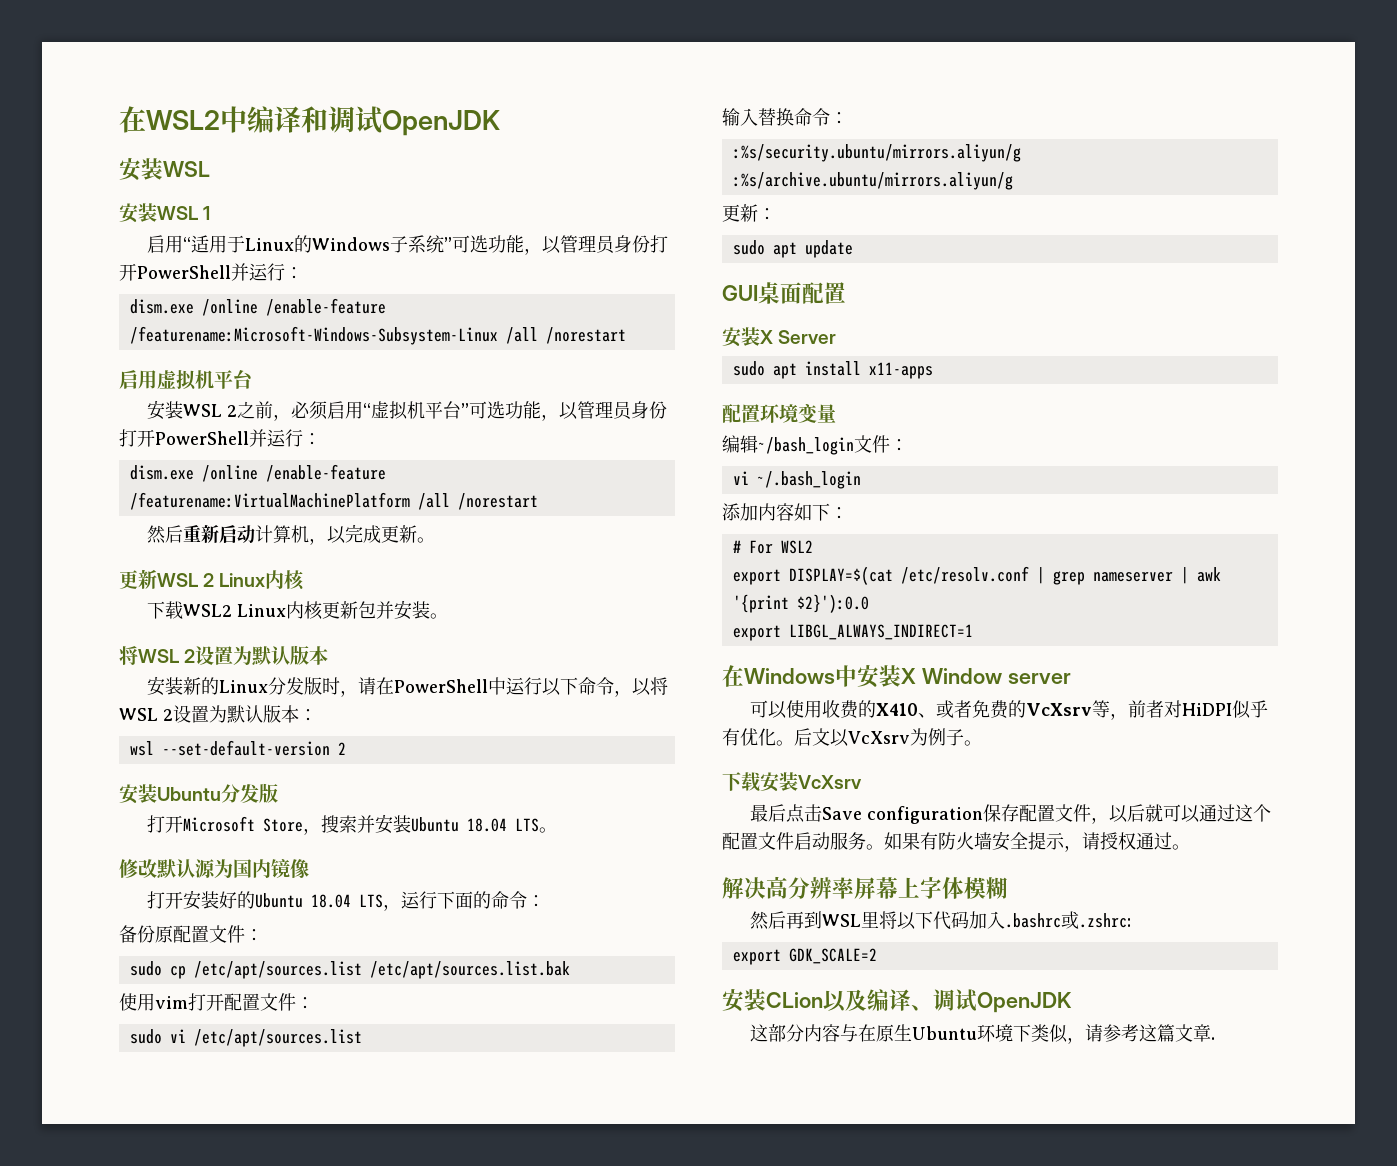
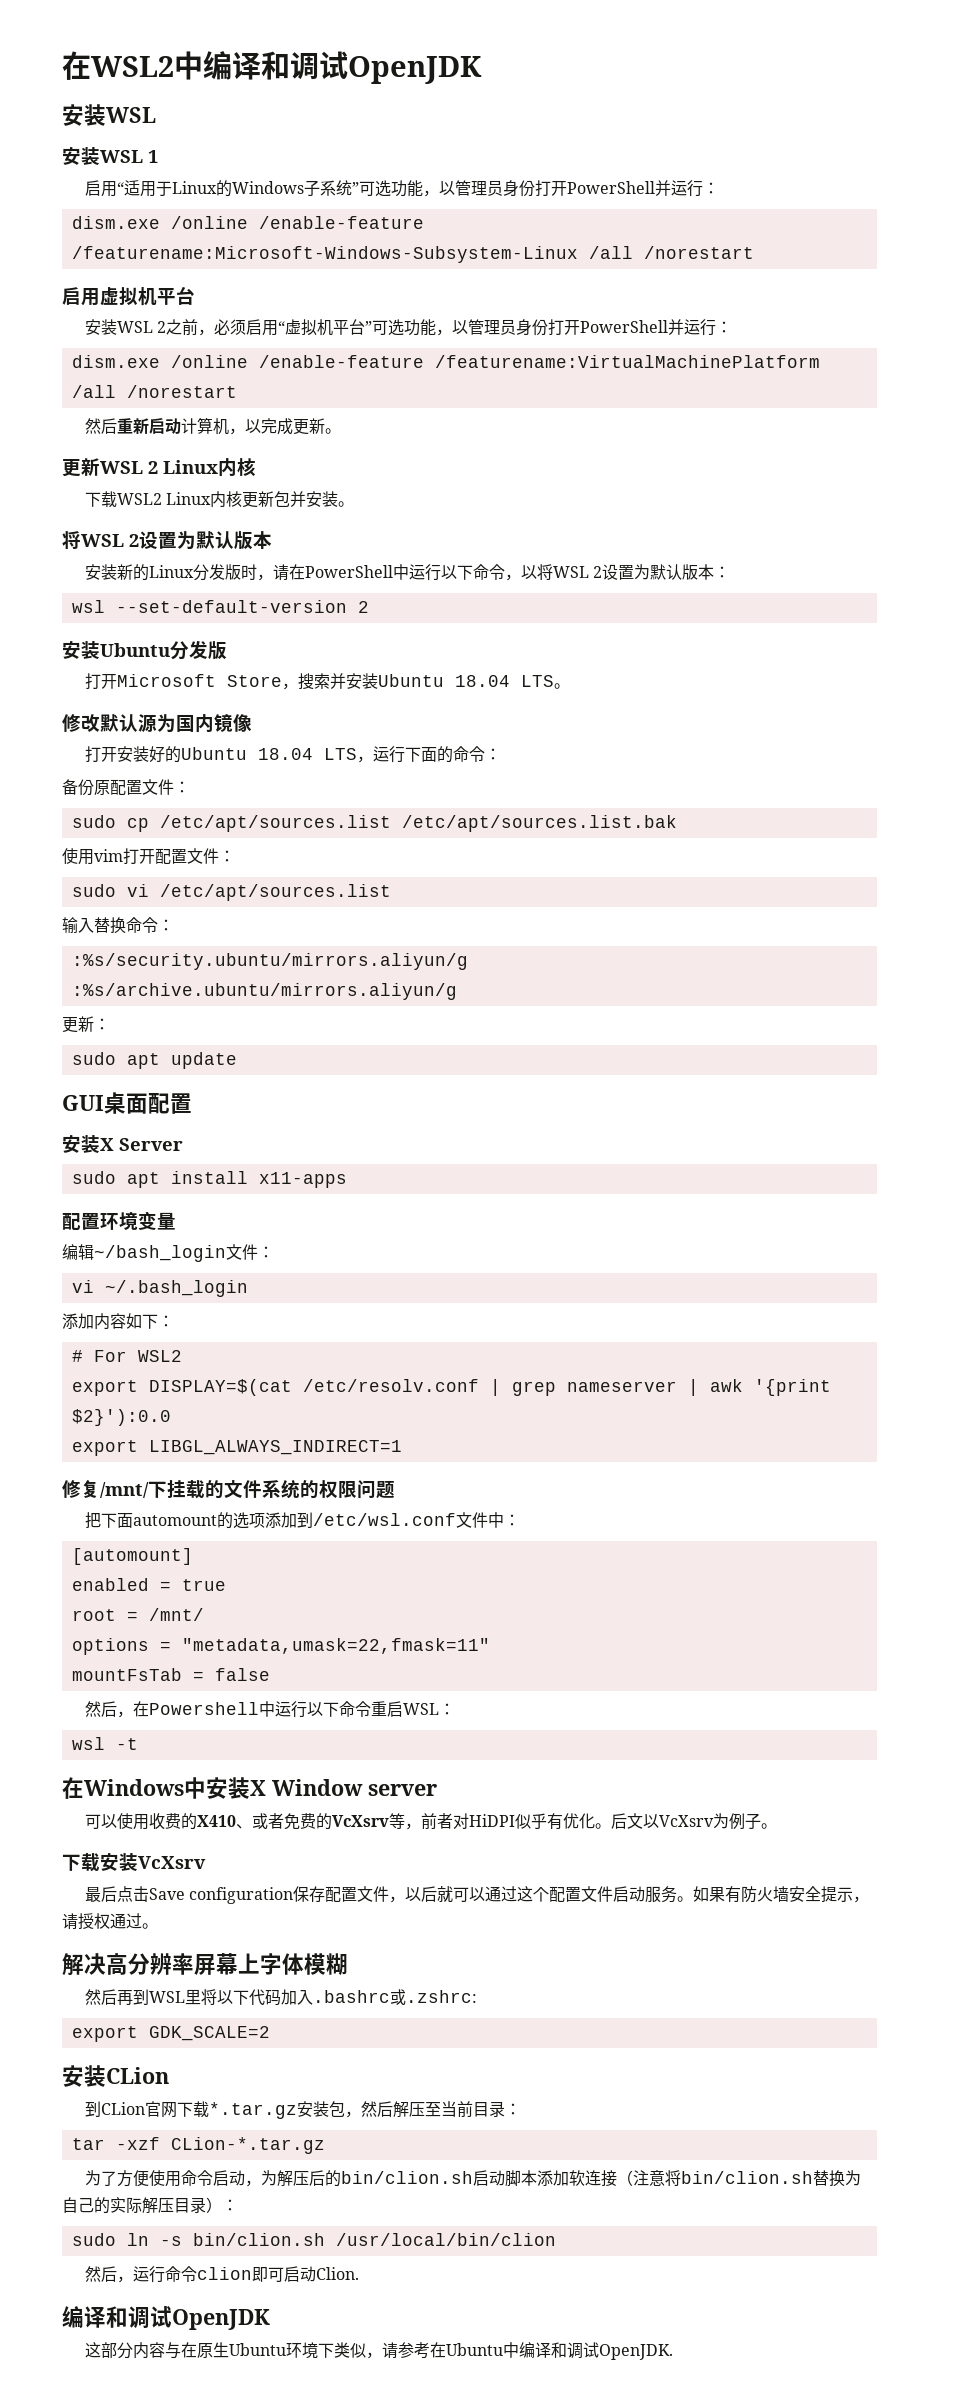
+ 修复/mnt/下挂载的文件系统的权限问题
+ 把下面automount的选项添加到/etc/wsl.conf文件中：
+ [automount]
+ enabled = true
+ root = /mnt/
+ options = "metadata,umask=22,fmask=11"
+ mountFsTab = false
+ 然后，在Powershell中运行以下命令重启WSL：
+ wsl -t
- 安装CLion以及编译、调试OpenJDK
+ 安装CLion
+ 到CLion官网下载*.tar.gz安装包，然后解压至当前目录：
+ tar -xzf CLion-*.tar.gz
+ 为了方便使用命令启动，为解压后的bin/clion.sh启动脚本添加软连接（注意将bin/clion.sh替换为自己的实际解压目录）：
+ sudo ln -s bin/clion.sh /usr/local/bin/clion
+ 然后，运行命令clion即可启动Clion.
+ 编译和调试OpenJDK
- 这部分内容与在原生Ubuntu环境下类似，请参考这篇文章.
+ 这部分内容与在原生Ubuntu环境下类似，请参考在Ubuntu中编译和调试OpenJDK.

